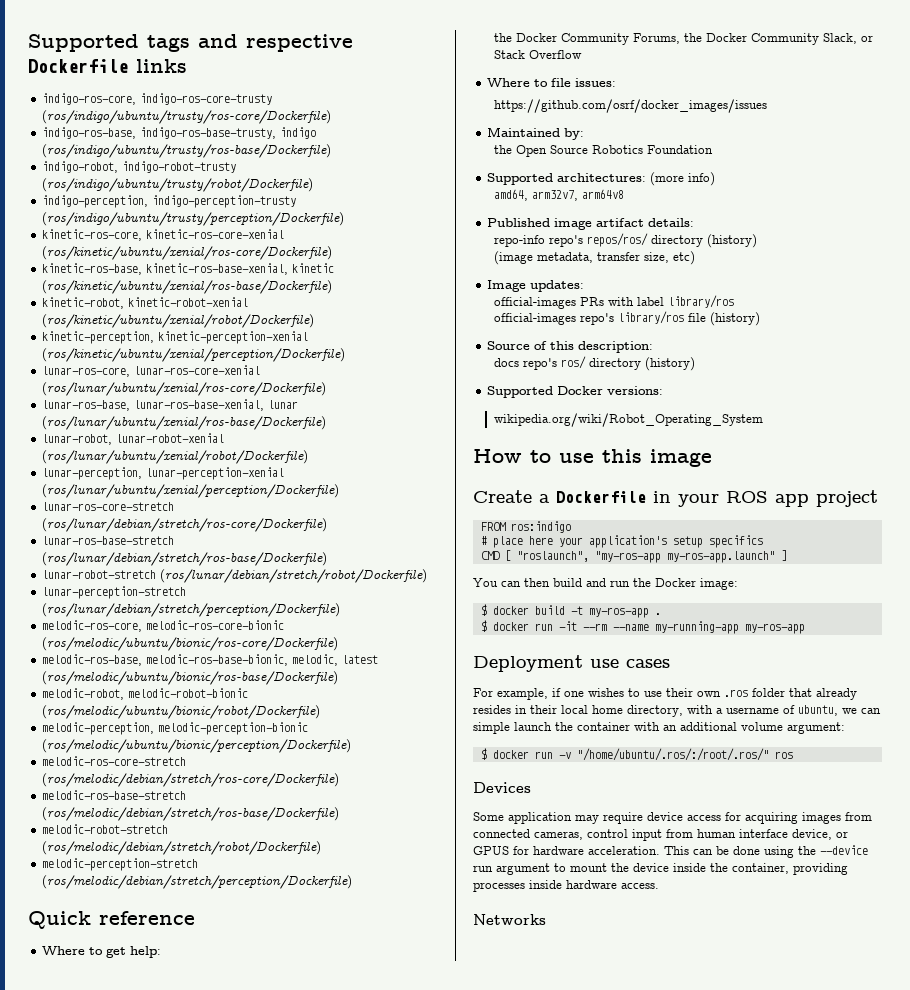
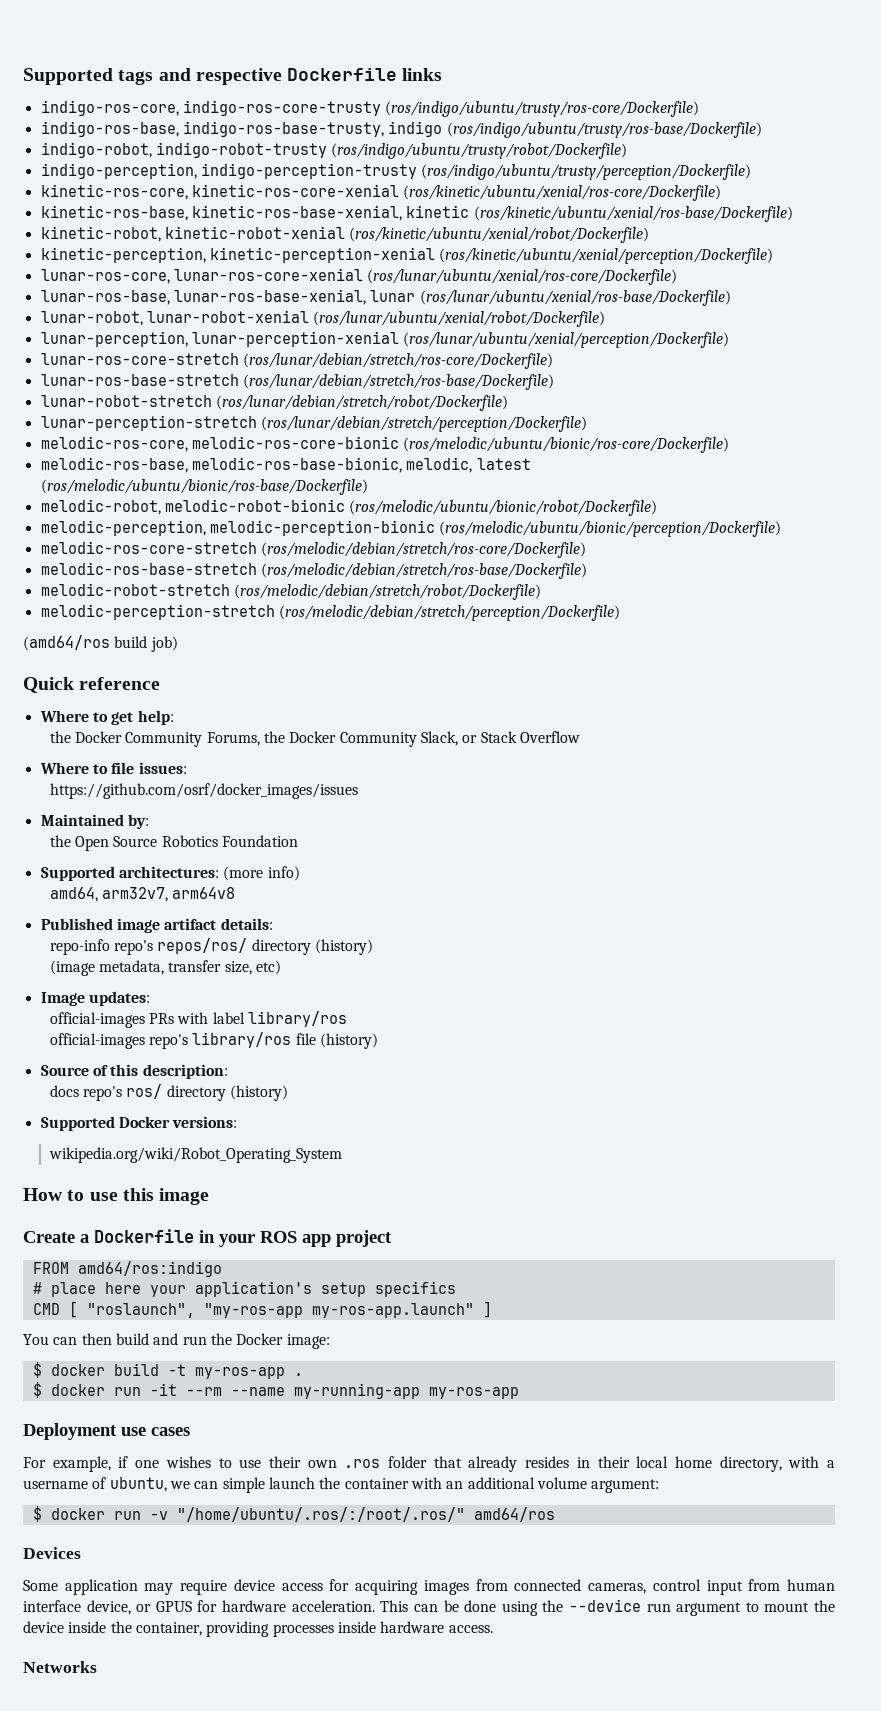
+ (amd64/ros build job)
- FROM ros:indigo
+ FROM amd64/ros:indigo
- $ docker run -v "/home/ubuntu/.ros/:/root/.ros/" ros
+ $ docker run -v "/home/ubuntu/.ros/:/root/.ros/" amd64/ros

